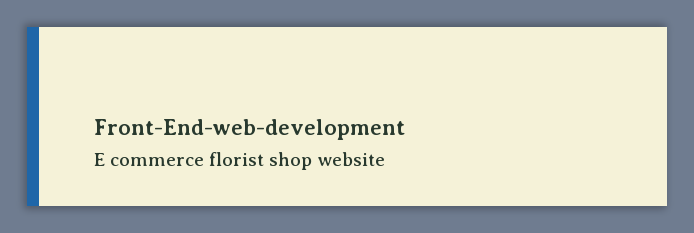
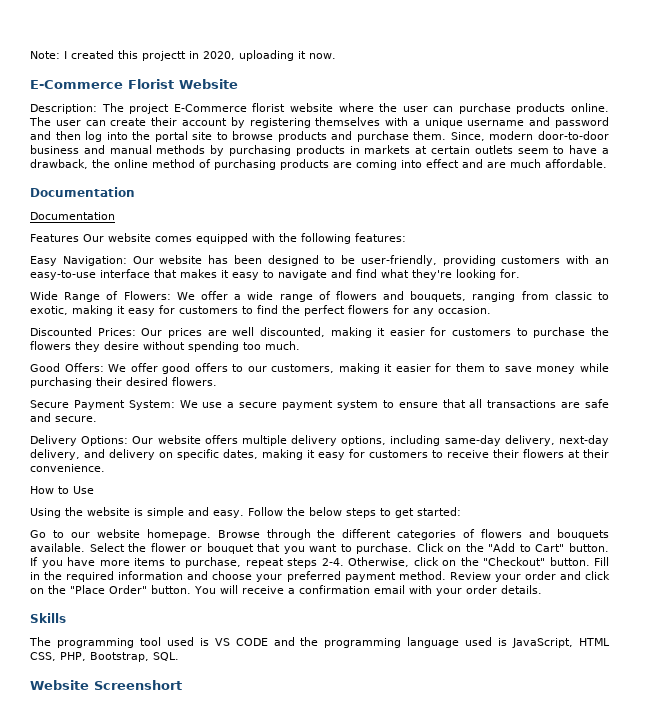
- Front-End-web-development
- E commerce florist shop website
+ Note: I created this projectt in 2020, uploading it now.
+ E-Commerce Florist Website
+ Description: The project E-Commerce florist website where the user can purchase products online. The user can create their account by registering themselves with a unique username and password and then log into the portal site to browse products and purchase them. Since, modern door-to-door business and manual methods by purchasing products in markets at certain outlets seem to have a drawback, the online method of purchasing products are coming into effect and are much affordable.
+ Documentation
+ Documentation
+ Features Our website comes equipped with the following features:
+ Easy Navigation: Our website has been designed to be user-friendly, providing customers with an easy-to-use interface that makes it easy to navigate and find what they're looking for.
+ Wide Range of Flowers: We offer a wide range of flowers and bouquets, ranging from classic to exotic, making it easy for customers to find the perfect flowers for any occasion.
+ Discounted Prices: Our prices are well discounted, making it easier for customers to purchase the flowers they desire without spending too much.
+ Good Offers: We offer good offers to our customers, making it easier for them to save money while purchasing their desired flowers.
+ Secure Payment System: We use a secure payment system to ensure that all transactions are safe and secure.
+ Delivery Options: Our website offers multiple delivery options, including same-day delivery, next-day delivery, and delivery on specific dates, making it easy for customers to receive their flowers at their convenience.
+ How to Use
+ Using the website is simple and easy. Follow the below steps to get started:
+ Go to our website homepage. Browse through the different categories of flowers and bouquets available. Select the flower or bouquet that you want to purchase. Click on the "Add to Cart" button. If you have more items to purchase, repeat steps 2-4. Otherwise, click on the "Checkout" button. Fill in the required information and choose your preferred payment method. Review your order and click on the "Place Order" button. You will receive a confirmation email with your order details.
+ Skills
+ The programming tool used is VS CODE and the programming language used is JavaScript, HTML CSS, PHP, Bootstrap, SQL.
+ Website Screenshort

